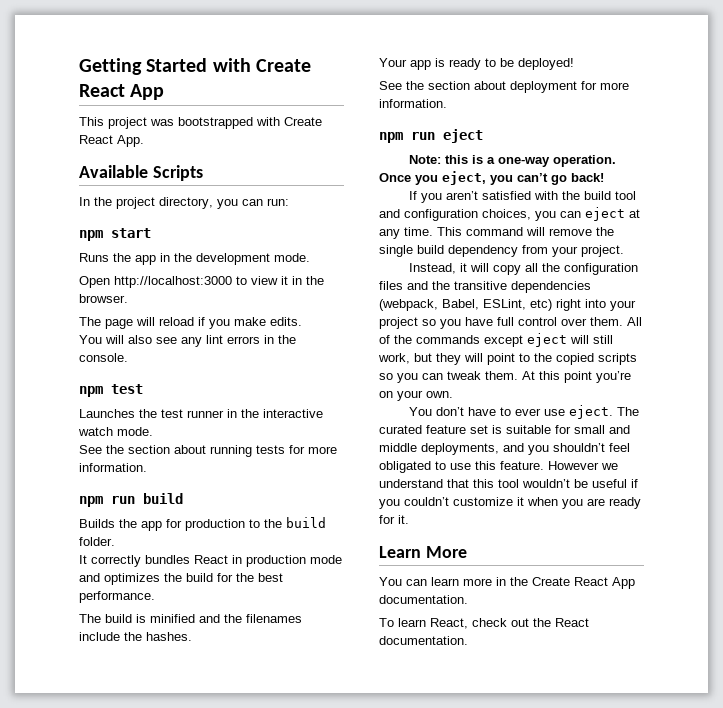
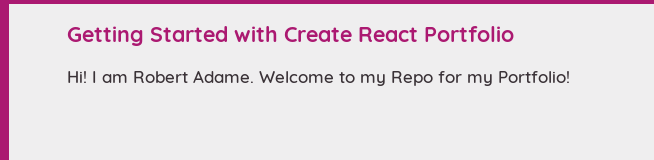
- Getting Started with Create React App
- This project was bootstrapped with Create React App.
- Available Scripts
- In the project directory, you can run:
- npm start
- Runs the app in the development mode.
- Open http://localhost:3000 to view it in the browser.
- The page will reload if you make edits.
- You will also see any lint errors in the console.
- npm test
- Launches the test runner in the interactive watch mode.
- See the section about running tests for more information.
- npm run build
- Builds the app for production to the build folder.
- It correctly bundles React in production mode and optimizes the build for the best performance.
- The build is minified and the filenames include the hashes.
- Your app is ready to be deployed!
- See the section about deployment for more information.
- npm run eject
- Note: this is a one-way operation. Once you eject, you can’t go back!
- If you aren’t satisfied with the build tool and configuration choices, you can eject at any time. This command will remove the single build dependency from your project.
- Instead, it will copy all the configuration files and the transitive dependencies (webpack, Babel, ESLint, etc) right into your project so you have full control over them. All of the commands except eject will still work, but they will point to the copied scripts so you can tweak them. At this point you’re on your own.
- You don’t have to ever use eject. The curated feature set is suitable for small and middle deployments, and you shouldn’t feel obligated to use this feature. However we understand that this tool wouldn’t be useful if you couldn’t customize it when you are ready for it.
- Learn More
- You can learn more in the Create React App documentation.
- To learn React, check out the React documentation.
+ Getting Started with Create React Portfolio
+ Hi! I am Robert Adame. Welcome to my Repo for my Portfolio!

